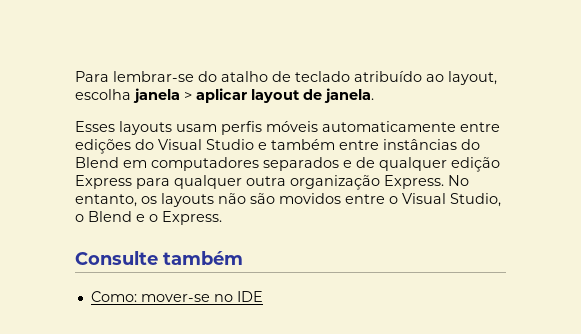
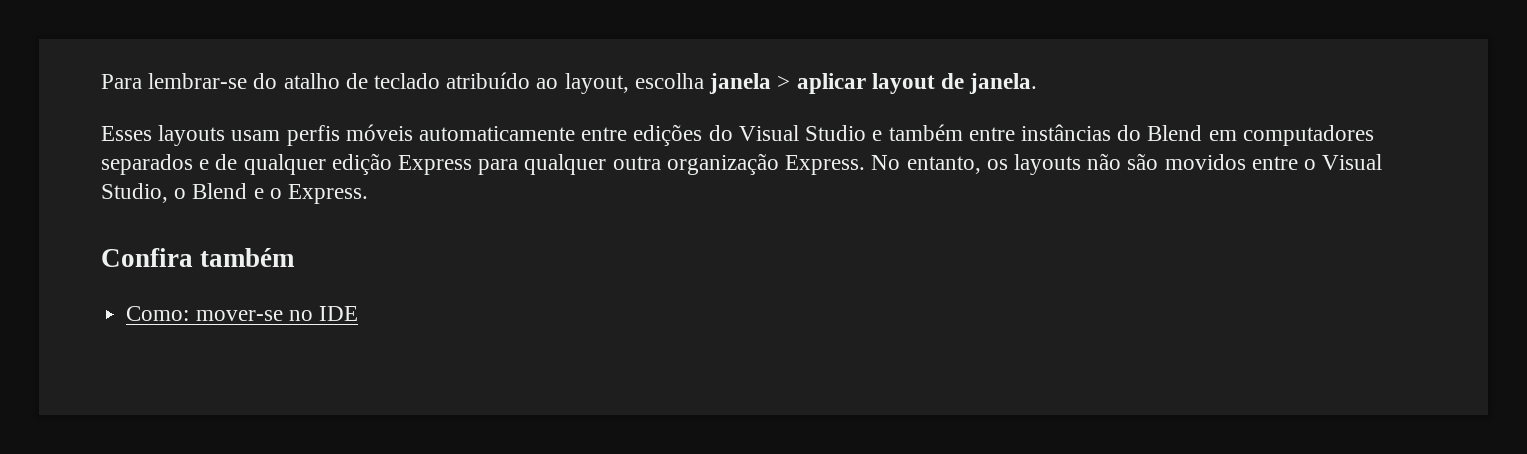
- Consulte também
+ Confira também

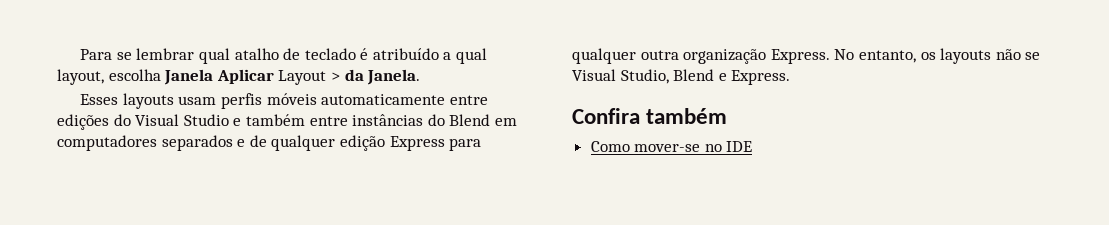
- Para lembrar-se do atalho de teclado atribuído ao layout, escolha janela > aplicar layout de janela.
+ Para se lembrar qual atalho de teclado é atribuído a qual layout, escolha Janela Aplicar Layout > da Janela.
- No entanto, os layouts não são movidos entre o Visual Studio, o Blend e o Express.
+ No entanto, os layouts não se Visual Studio, Blend e Express.
- Como: mover-se no IDE
+ Como mover-se no IDE

